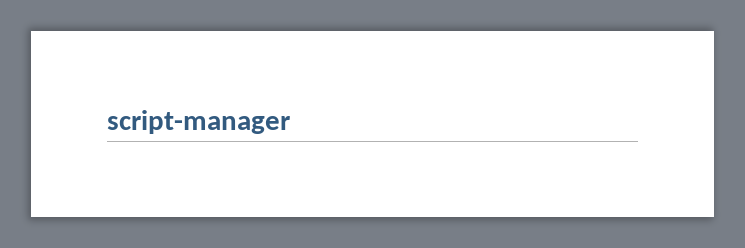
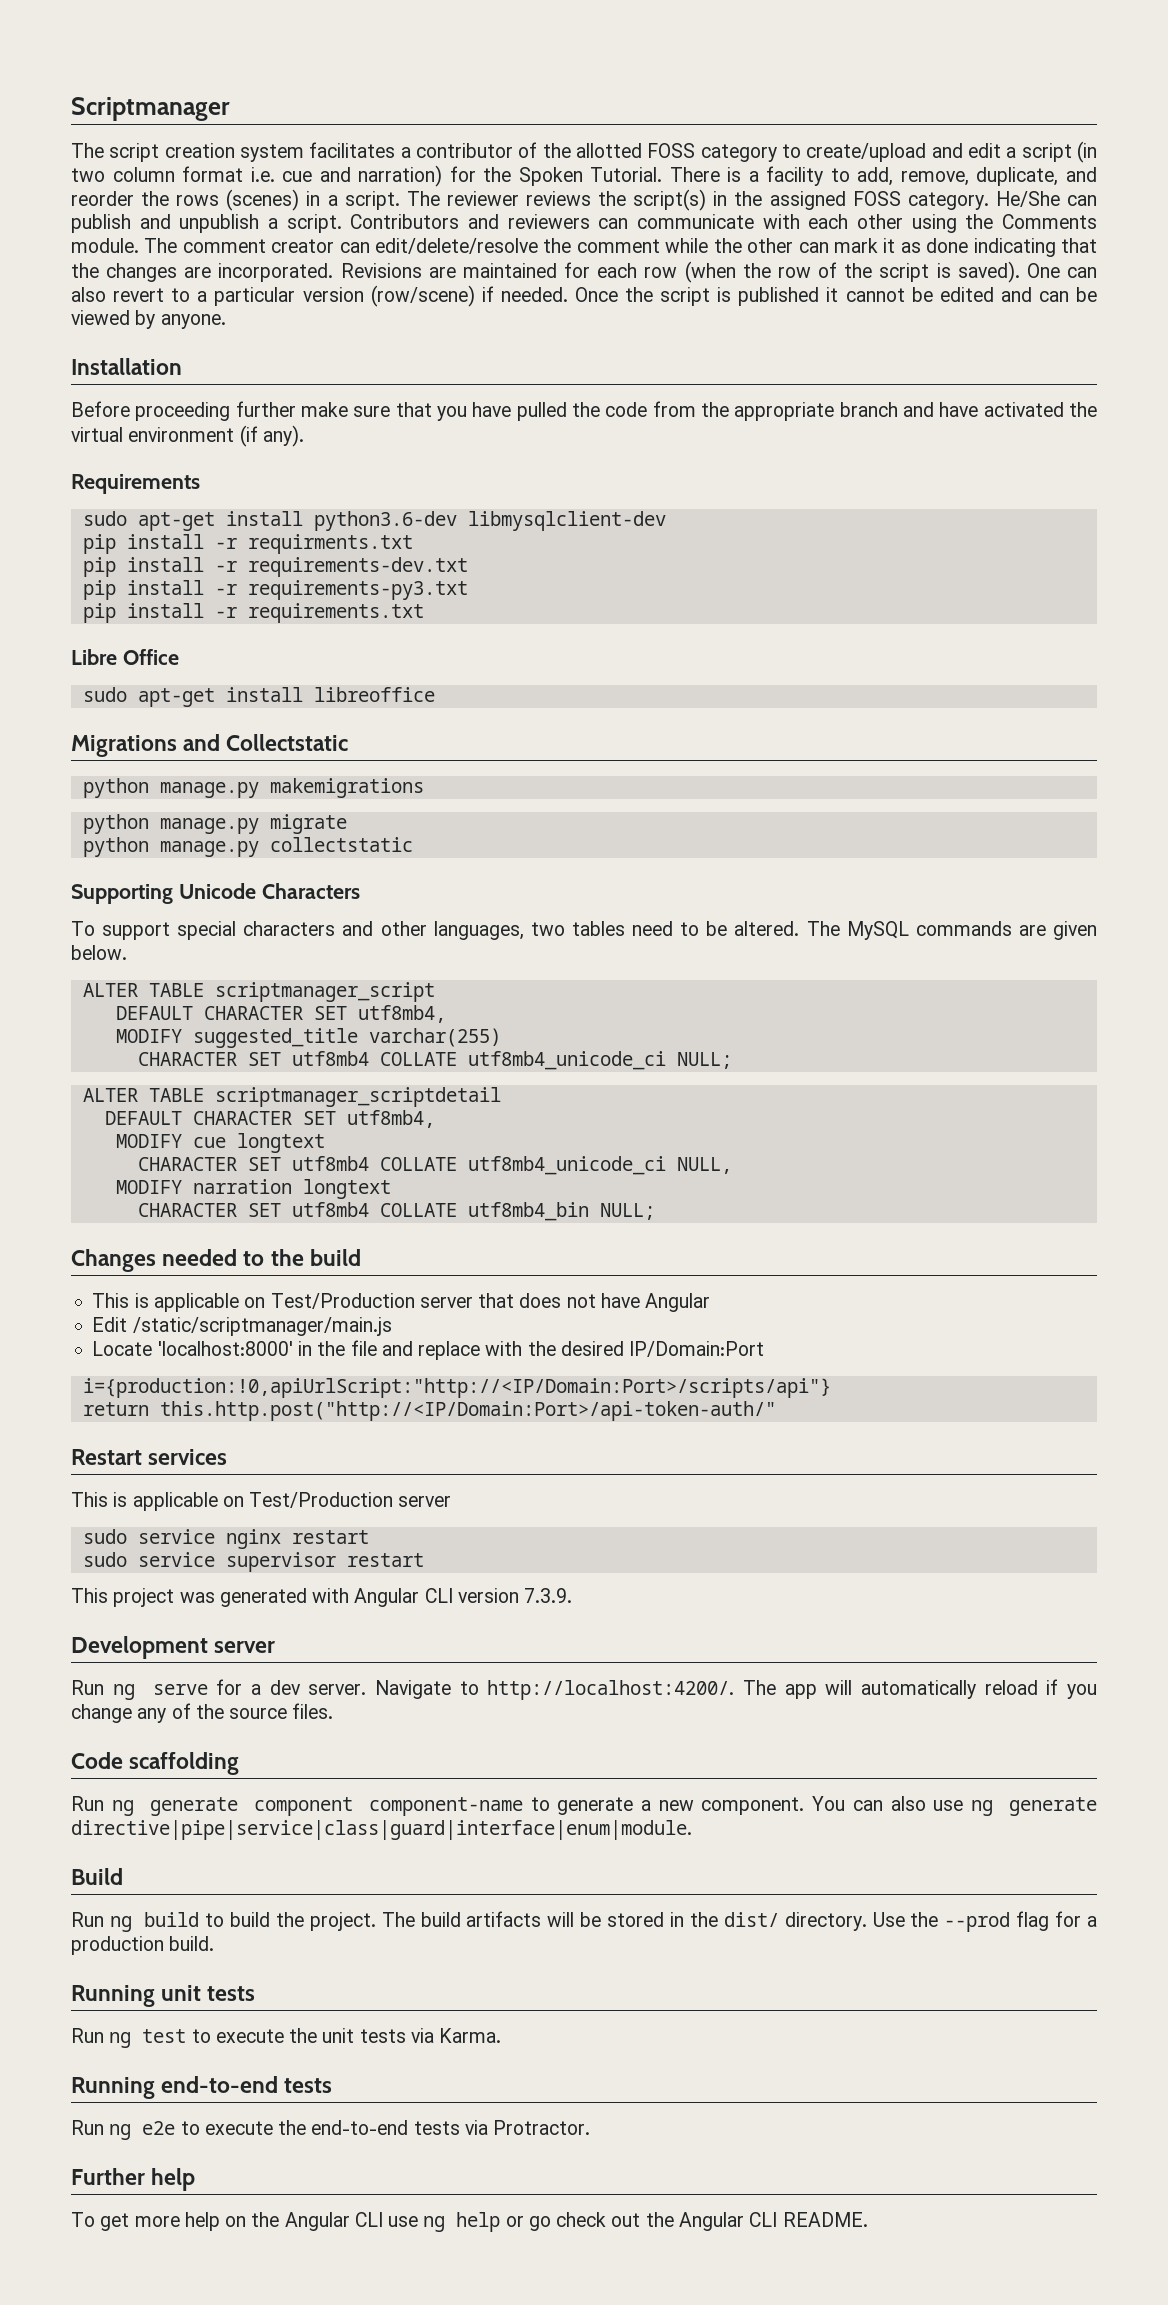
- script-manager
+ Scriptmanager
+ The script creation system facilitates a contributor of the allotted FOSS category to create/upload and edit a script (in two column format i.e. cue and narration) for the Spoken Tutorial. There is a facility to add, remove, duplicate, and reorder the rows (scenes) in a script. The reviewer reviews the script(s) in the assigned FOSS category. He/She can publish and unpublish a script. Contributors and reviewers can communicate with each other using the Comments module. The comment creator can edit/delete/resolve the comment while the other can mark it as done indicating that the changes are incorporated. Revisions are maintained for each row (when the row of the script is saved). One can also revert to a particular version (row/scene) if needed. Once the script is published it cannot be edited and can be viewed by anyone.
+ Installation
+ Before proceeding further make sure that you have pulled the code from the appropriate branch and have activated the virtual environment (if any).
+ Requirements
+ sudo apt-get install python3.6-dev libmysqlclient-dev
+ pip install -r requirments.txt
+ pip install -r requirements-dev.txt
+ pip install -r requirements-py3.txt
+ pip install -r requirements.txt
+ Libre Office
+ sudo apt-get install libreoffice
+ Migrations and Collectstatic
+ python manage.py makemigrations
+ python manage.py migrate
+ python manage.py collectstatic
+ Supporting Unicode Characters
+ To support special characters and other languages, two tables need to be altered. The MySQL commands are given below.
+ ALTER TABLE scriptmanager_script
+ DEFAULT CHARACTER SET utf8mb4,
+ MODIFY suggested_title varchar(255)
+ CHARACTER SET utf8mb4 COLLATE utf8mb4_unicode_ci NULL;
+ ALTER TABLE scriptmanager_scriptdetail
+ DEFAULT CHARACTER SET utf8mb4,
+ MODIFY cue longtext
+ CHARACTER SET utf8mb4 COLLATE utf8mb4_unicode_ci NULL,
+ MODIFY narration longtext
+ CHARACTER SET utf8mb4 COLLATE utf8mb4_bin NULL;
+ Changes needed to the build
+ This is applicable on Test/Production server that does not have Angular
+ Edit /static/scriptmanager/main.js
+ Locate 'localhost:8000' in the file and replace with the desired IP/Domain:Port
+ i={production:!0,apiUrlScript:"http://<IP/Domain:Port>/scripts/api"}
+ return this.http.post("http://<IP/Domain:Port>/api-token-auth/"
+ Restart services
+ This is applicable on Test/Production server
+ sudo service nginx restart
+ sudo service supervisor restart
+ This project was generated with Angular CLI version 7.3.9.
+ Development server
+ Run ng serve for a dev server. Navigate to http://localhost:4200/. The app will automatically reload if you change any of the source files.
+ Code scaffolding
+ Run ng generate component component-name to generate a new component. You can also use ng generate directive|pipe|service|class|guard|interface|enum|module.
+ Build
+ Run ng build to build the project. The build artifacts will be stored in the dist/ directory. Use the --prod flag for a production build.
+ Running unit tests
+ Run ng test to execute the unit tests via Karma.
+ Running end-to-end tests
+ Run ng e2e to execute the end-to-end tests via Protractor.
+ Further help
+ To get more help on the Angular CLI use ng help or go check out the Angular CLI README.

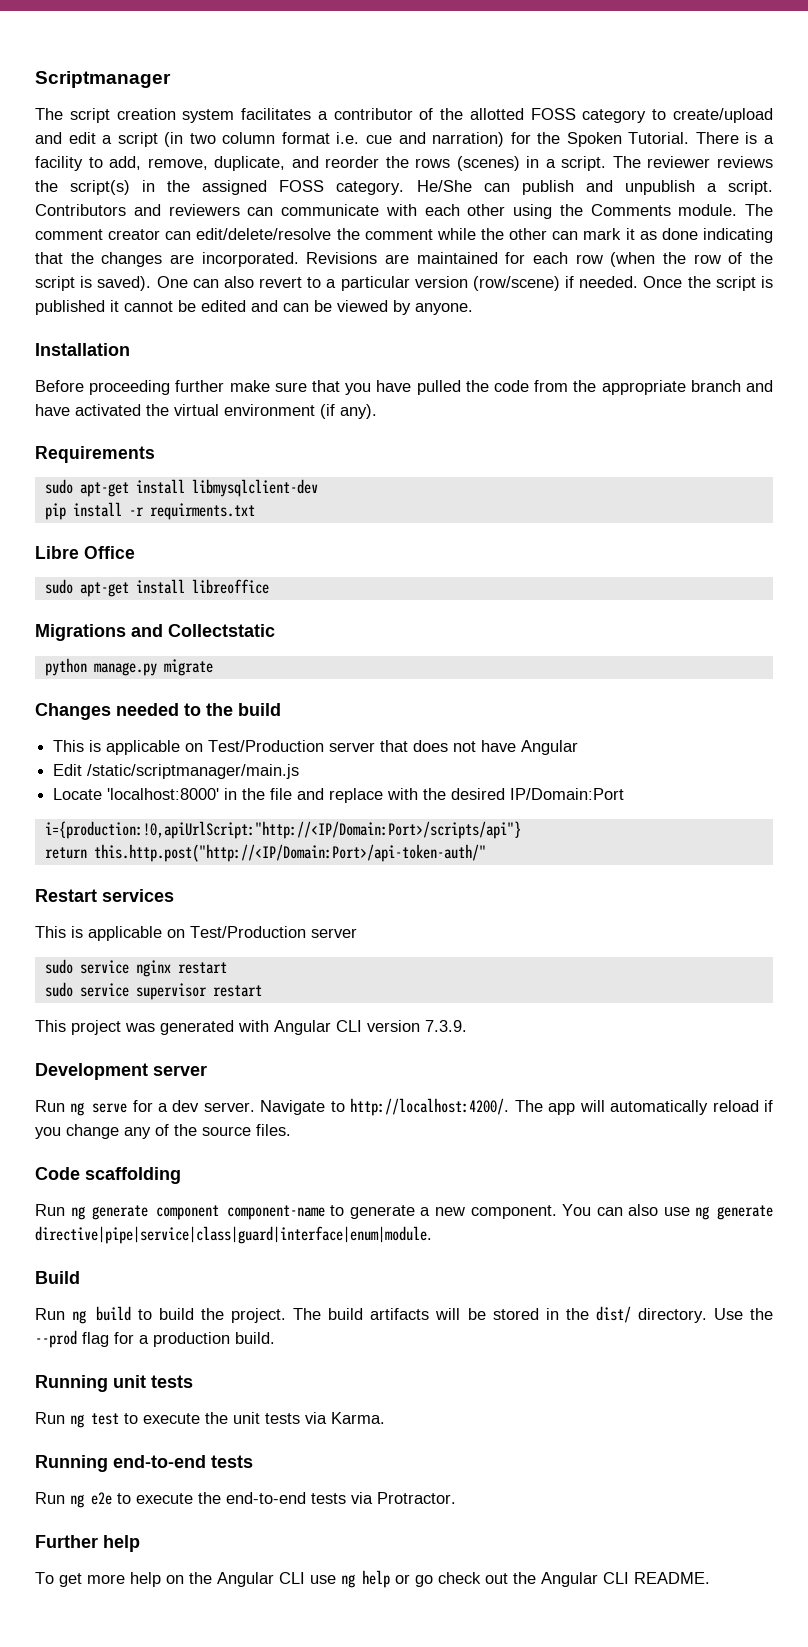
- sudo apt-get install python3.6-dev libmysqlclient-dev
+ sudo apt-get install libmysqlclient-dev
- pip install -r requirements-dev.txt
- pip install -r requirements-py3.txt
- pip install -r requirements.txt
- python manage.py makemigrations
- python manage.py collectstatic
- Supporting Unicode Characters
- To support special characters and other languages, two tables need to be altered. The MySQL commands are given below.
- ALTER TABLE scriptmanager_script
- DEFAULT CHARACTER SET utf8mb4,
- MODIFY suggested_title varchar(255)
- CHARACTER SET utf8mb4 COLLATE utf8mb4_unicode_ci NULL;
- ALTER TABLE scriptmanager_scriptdetail
- DEFAULT CHARACTER SET utf8mb4,
- MODIFY cue longtext
- CHARACTER SET utf8mb4 COLLATE utf8mb4_unicode_ci NULL,
- MODIFY narration longtext
- CHARACTER SET utf8mb4 COLLATE utf8mb4_bin NULL;

